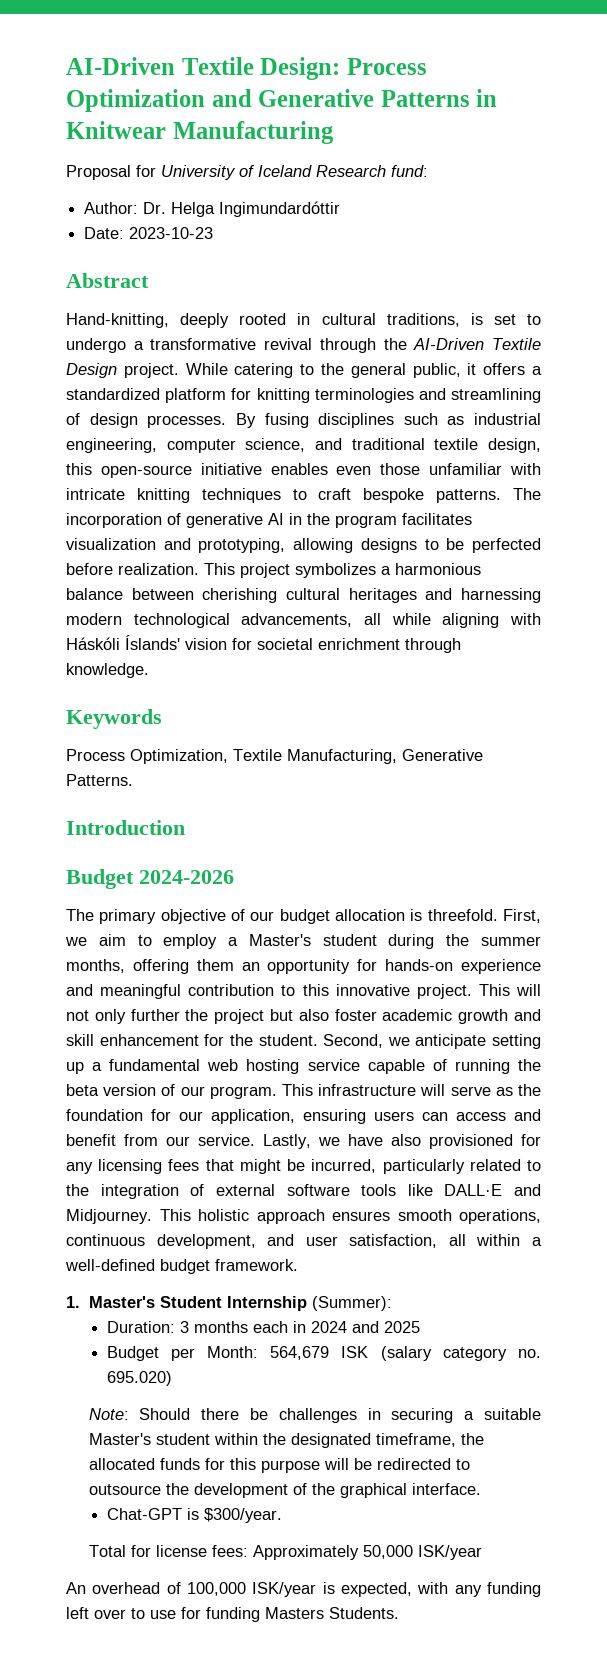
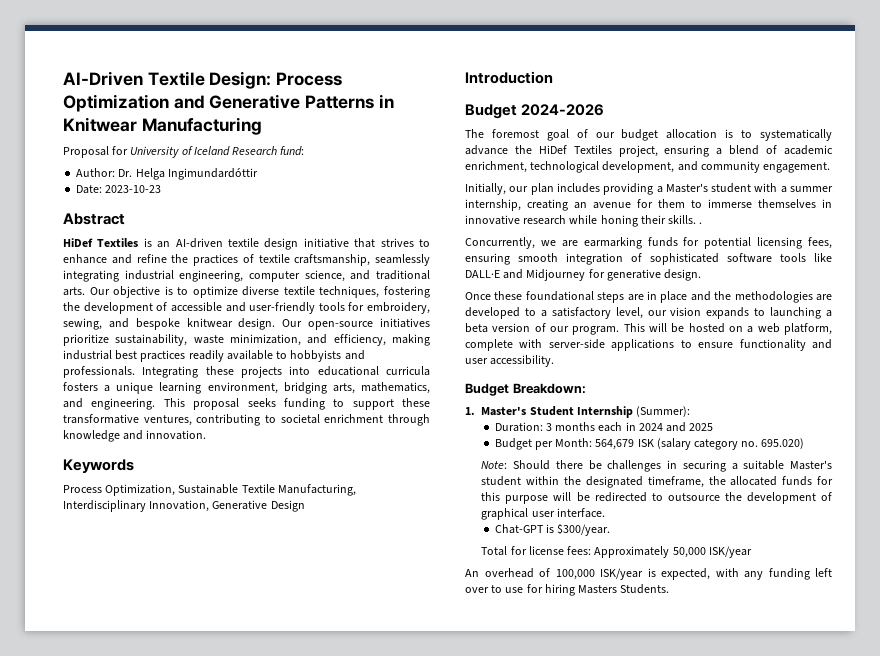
- Hand-knitting, deeply rooted in cultural traditions, is set to undergo a transformative revival through the AI-Driven Textile Design project. While catering to the general public, it offers a standardized platform for knitting terminologies and streamlining of design processes. By fusing disciplines such as industrial engineering, computer science, and traditional textile design, this open-source initiative enables even those unfamiliar with intricate knitting techniques to craft bespoke patterns. The incorporation of generative AI in the program facilitates visualization and prototyping, allowing designs to be perfected before realization. This project symbolizes a harmonious balance between cherishing cultural heritages and harnessing modern technological advancements, all while aligning with Háskóli Íslands' vision for societal enrichment through knowledge.
+ HiDef Textiles is an AI-driven textile design initiative that strives to enhance and refine the practices of textile craftsmanship, seamlessly integrating industrial engineering, computer science, and traditional arts. Our objective is to optimize diverse textile techniques, fostering the development of accessible and user-friendly tools for embroidery, sewing, and bespoke knitwear design. Our open-source initiatives prioritize sustainability, waste minimization, and efficiency, making industrial best practices readily available to hobbyists and professionals. Integrating these projects into educational curricula fosters a unique learning environment, bridging arts, mathematics, and engineering. This proposal seeks funding to support these transformative ventures, contributing to societal enrichment through knowledge and innovation.
- Process Optimization, Textile Manufacturing, Generative Patterns.
+ Process Optimization, Sustainable Textile Manufacturing, Interdisciplinary Innovation, Generative Design
- The primary objective of our budget allocation is threefold. First, we aim to employ a Master's student during the summer months, offering them an opportunity for hands-on experience and meaningful contribution to this innovative project. This will not only further the project but also foster academic growth and skill enhancement for the student. Second, we anticipate setting up a fundamental web hosting service capable of running the beta version of our program.
+ The foremost goal of our budget allocation is to systematically advance the HiDef Textiles project, ensuring a blend of academic enrichment, technological development, and community engagement.
+ Initially, our plan includes providing a Master's student with a summer internship, creating an avenue for them to immerse themselves in innovative research while honing their skills. .
+ Concurrently, we are earmarking funds for potential licensing fees, ensuring smooth integration of sophisticated software tools like DALL·E and Midjourney for generative design.
+ Once these foundational steps are in place and the methodologies are developed to a satisfactory level, our vision expands to launching a beta version of our program.
- This infrastructure will serve as the foundation for our application, ensuring users can access and benefit from our service. Lastly, we have also provisioned for any licensing fees that might be incurred, particularly related to the integration of external software tools like DALL·E and Midjourney. This holistic approach ensures smooth operations, continuous development, and user satisfaction, all within a well-defined budget framework.
+ This will be hosted on a web platform, complete with server-side applications to ensure functionality and user accessibility.
+ Budget Breakdown:
- Note: Should there be challenges in securing a suitable Master's student within the designated timeframe, the allocated funds for this purpose will be redirected to outsource the development of the graphical interface.
+ Note: Should there be challenges in securing a suitable Master's student within the designated timeframe, the allocated funds for this purpose will be redirected to outsource the development of graphical user interface.
- An overhead of 100,000 ISK/year is expected, with any funding left over to use for funding Masters Students.
+ An overhead of 100,000 ISK/year is expected, with any funding left over to use for hiring Masters Students.

